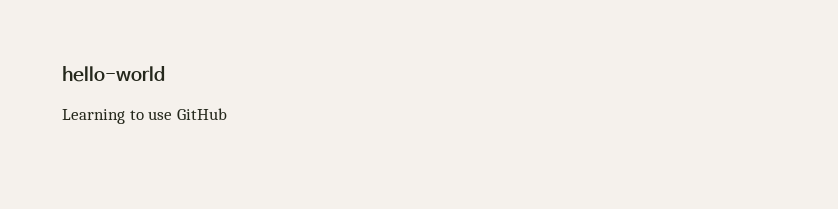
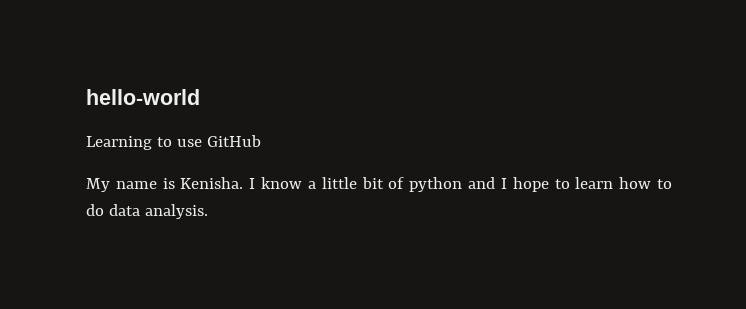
+ My name is Kenisha. I know a little bit of python and I hope to learn how to do data analysis.

